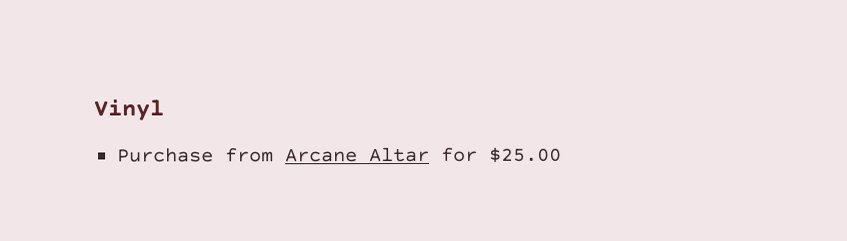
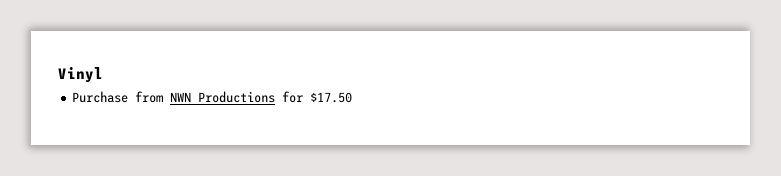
- Purchase from Arcane Altar for $25.00
+ Purchase from NWN Productions for $17.50

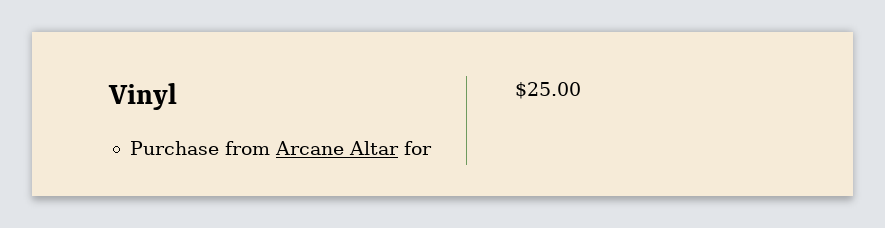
- Purchase from NWN Productions for $17.50
+ Purchase from Arcane Altar for $25.00

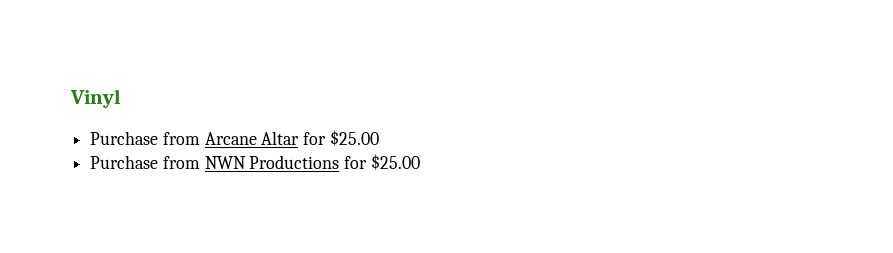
+ Purchase from NWN Productions for $25.00

